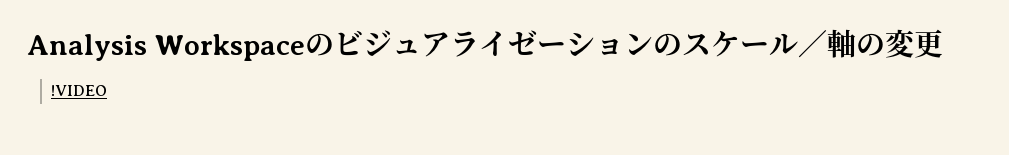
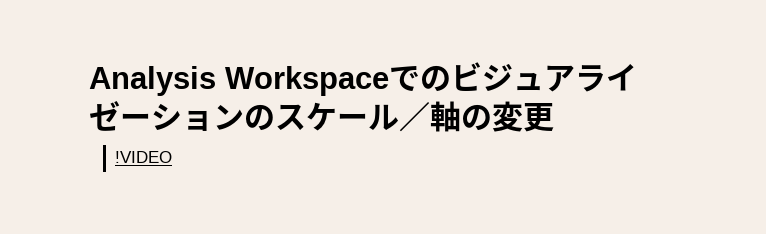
- Analysis Workspaceのビジュアライゼーションのスケール／軸の変更
+ Analysis Workspaceでのビジュアライゼーションのスケール／軸の変更

